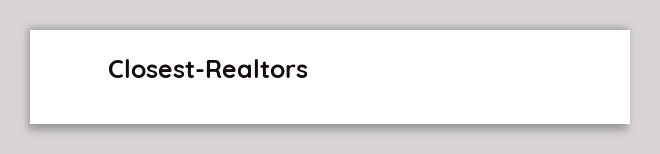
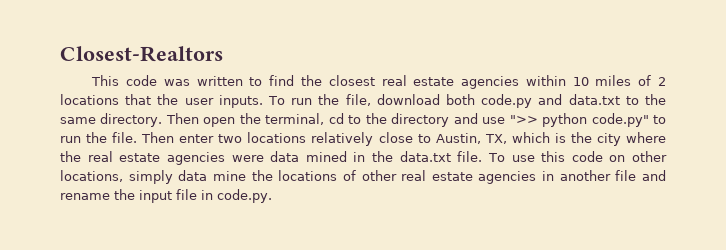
+ This code was written to find the closest real estate agencies within 10 miles of 2 locations that the user inputs. To run the file, download both code.py and data.txt to the same directory. Then open the terminal, cd to the directory and use ">> python code.py" to run the file. Then enter two locations relatively close to Austin, TX, which is the city where the real estate agencies were data mined in the data.txt file. To use this code on other locations, simply data mine the locations of other real estate agencies in another file and rename the input file in code.py.

